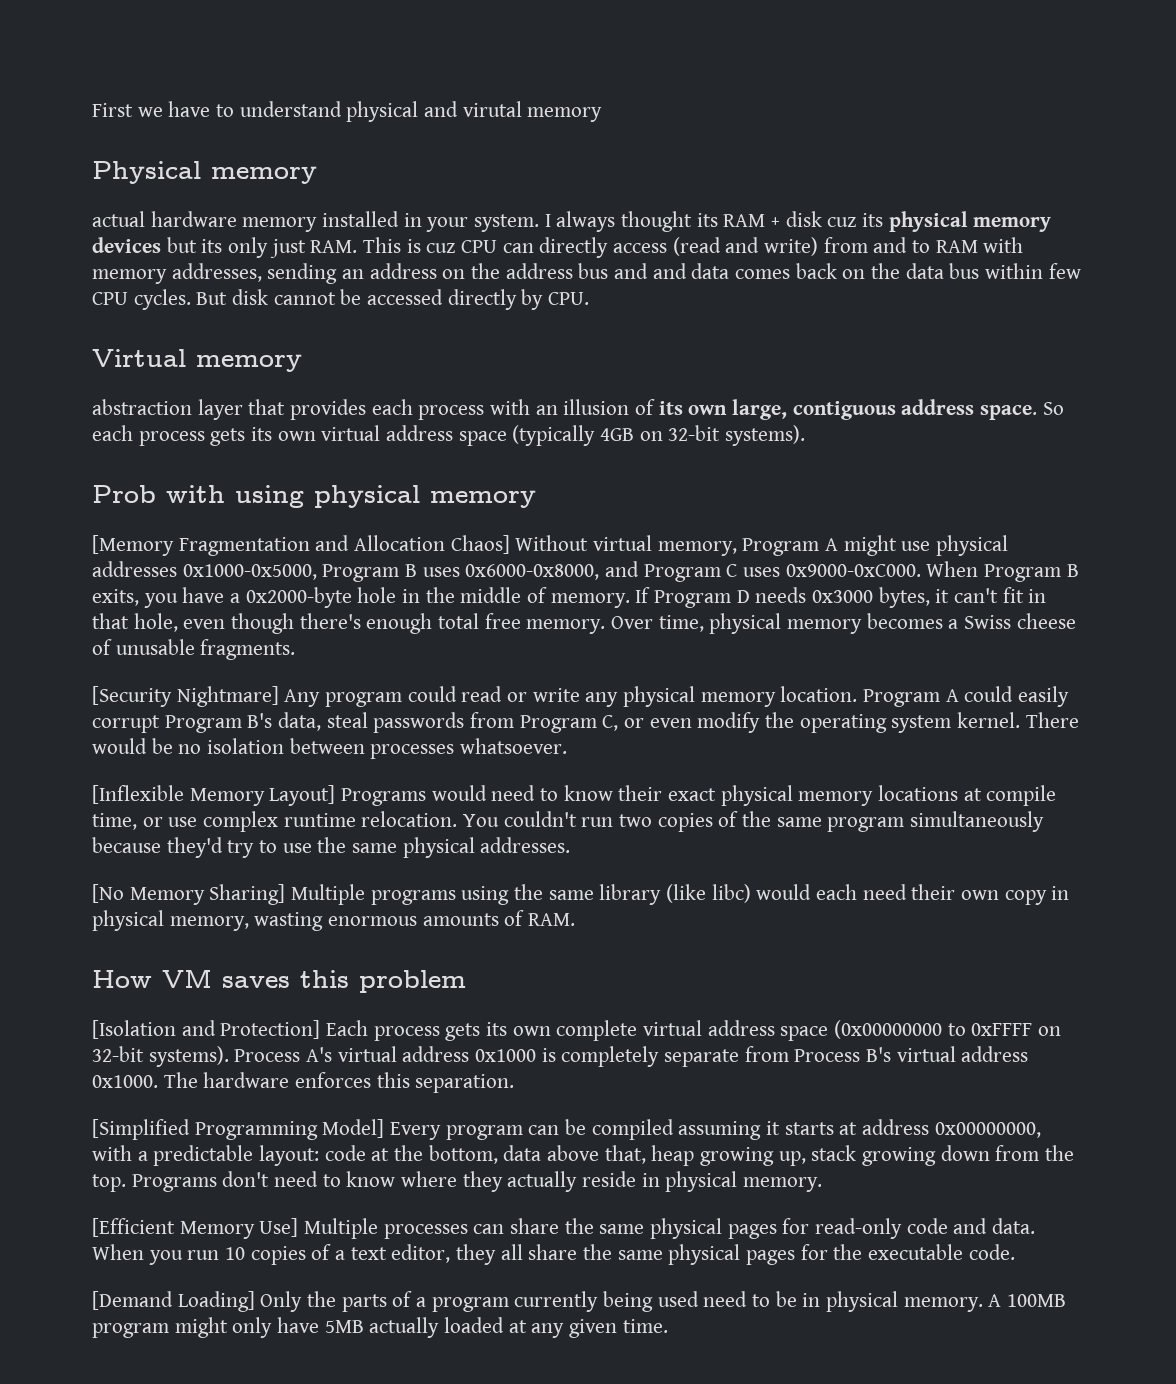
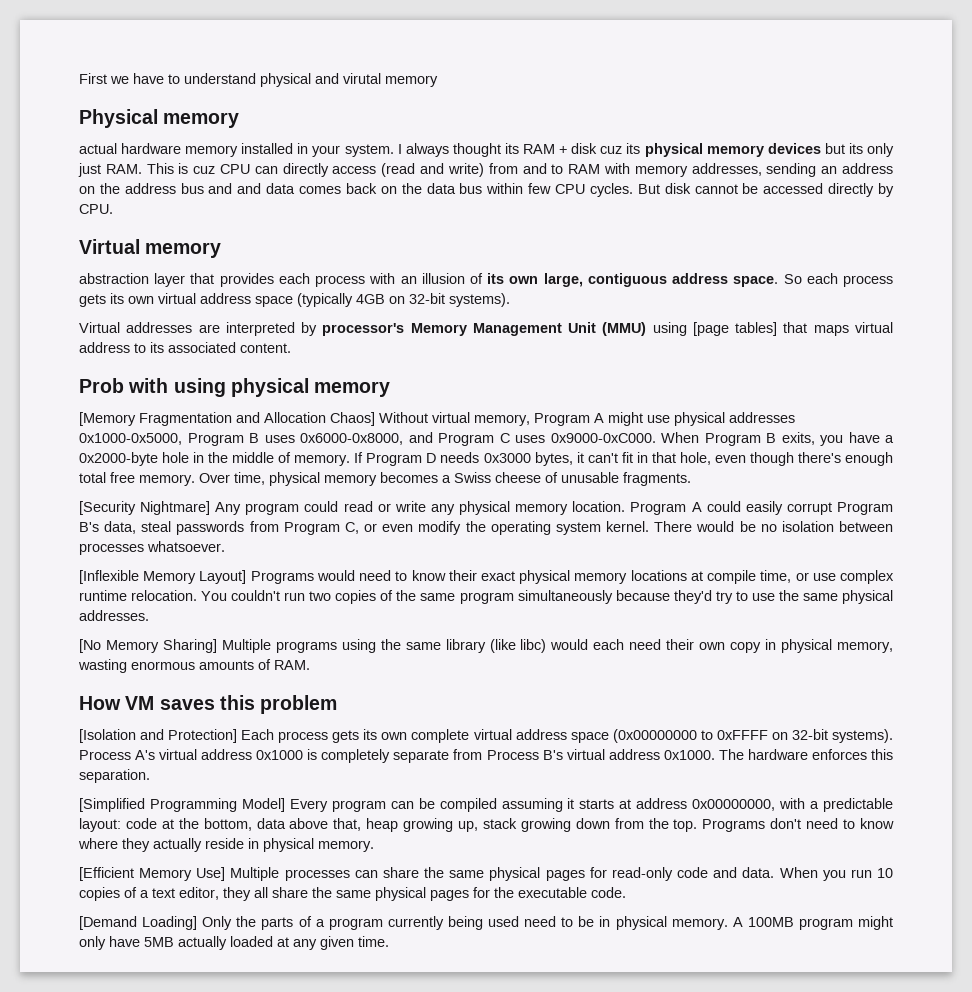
+ Virtual addresses are interpreted by processor's Memory Management Unit (MMU) using [page tables] that maps virtual address to its associated content.

